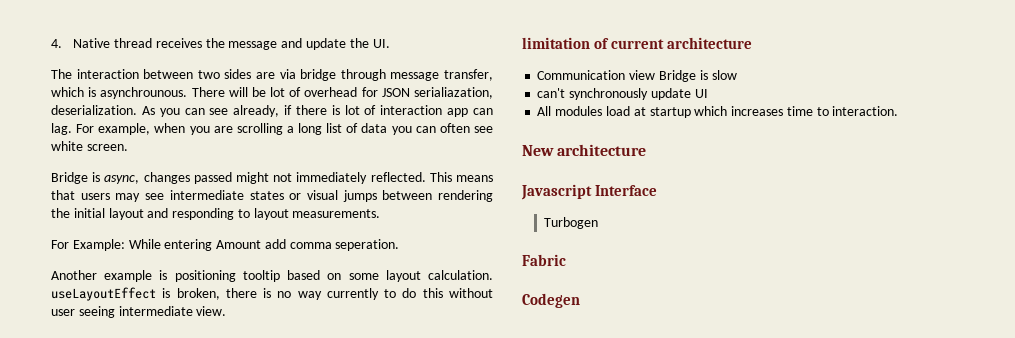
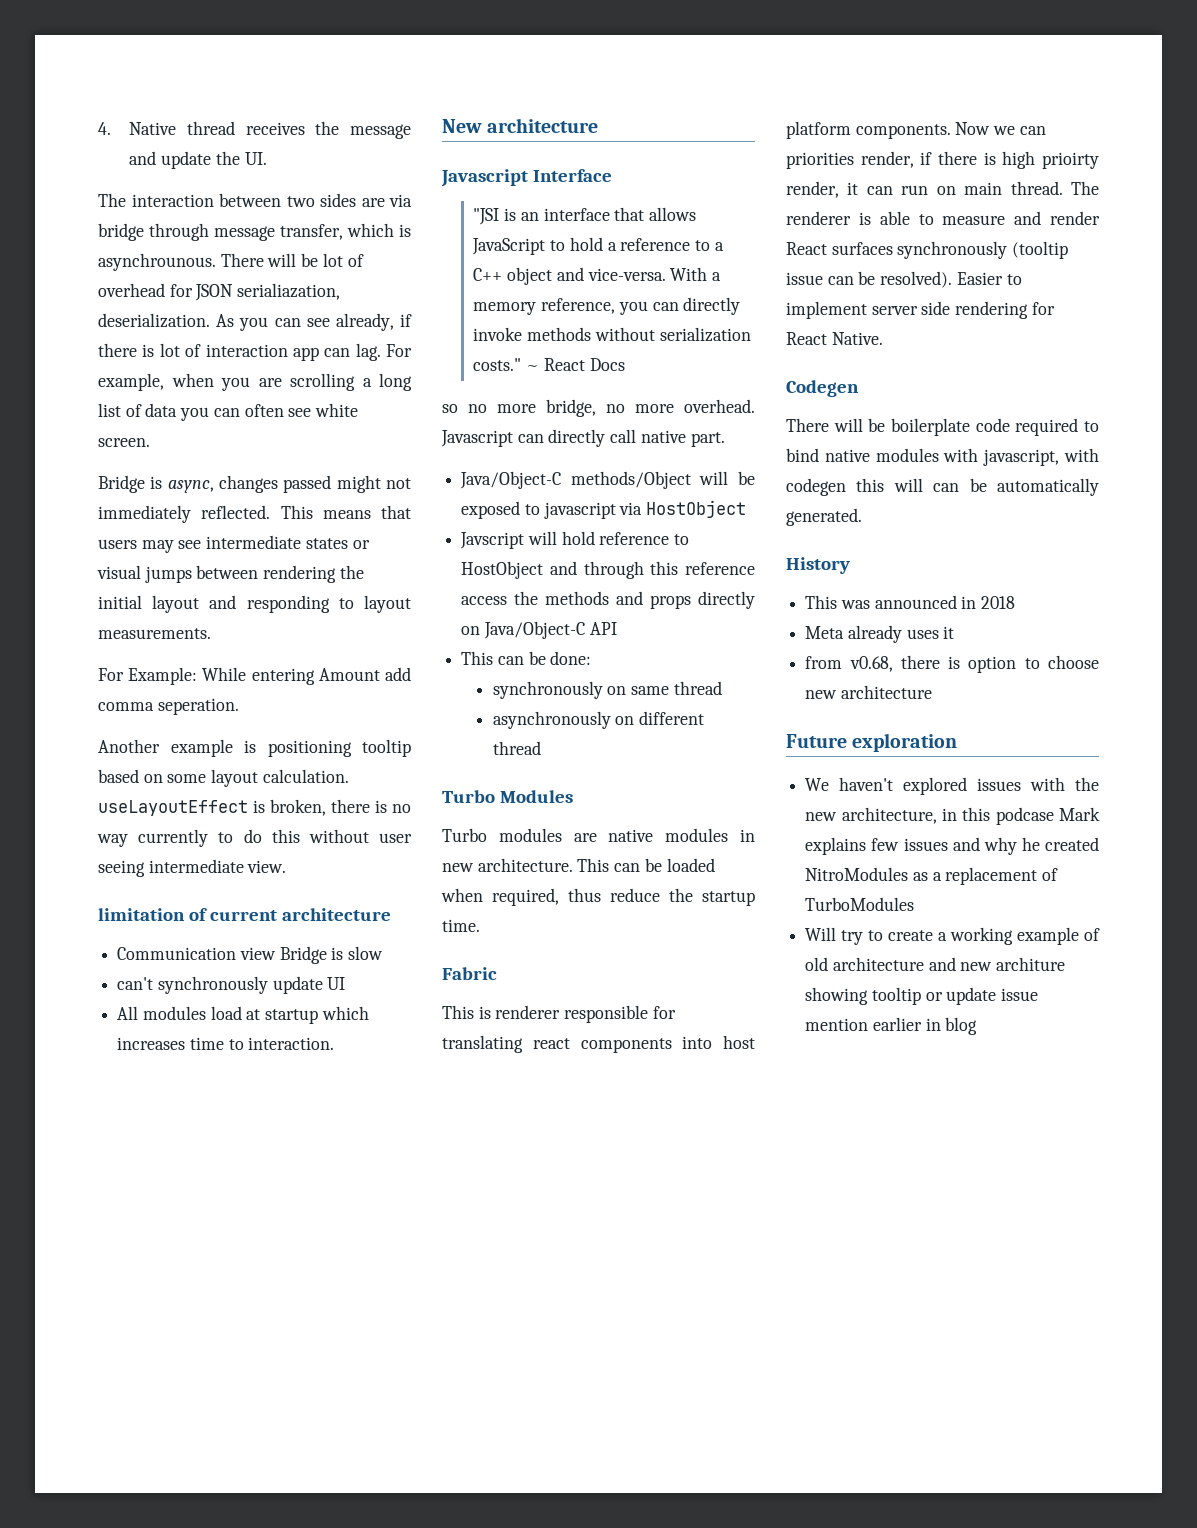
- Turbogen
+ "JSI is an interface that allows JavaScript to hold a reference to a C++ object and vice-versa. With a memory reference, you can directly invoke methods without serialization costs." ~ React Docs
+ so no more bridge, no more overhead. Javascript can directly call native part.
+ Java/Object-C methods/Object will be exposed to javascript via HostObject
+ Javscript will hold reference to HostObject and through this reference access the methods and props directly on Java/Object-C API
+ This can be done:
+ synchronously on same thread
+ asynchronously on different thread
+ Turbo Modules
+ Turbo modules are native modules in new architecture. This can be loaded when required, thus reduce the startup time.
  Fabric
+ This is renderer responsible for translating react components into host platform components. Now we can priorities render, if there is high prioirty render, it can run on main thread. The renderer is able to measure and render React surfaces synchronously (tooltip issue can be resolved). Easier to implement server side rendering for React Native.
  Codegen
+ There will be boilerplate code required to bind native modules with javascript, with codegen this will can be automatically generated.
+ History
+ This was announced in 2018
+ Meta already uses it
+ from v0.68, there is option to choose new architecture
+ Future exploration
+ We haven't explored issues with the new architecture, in this podcase Mark explains few issues and why he created NitroModules as a replacement of TurboModules
+ Will try to create a working example of old architecture and new architure showing tooltip or update issue mention earlier in blog

